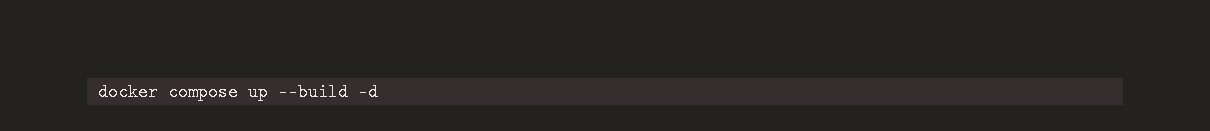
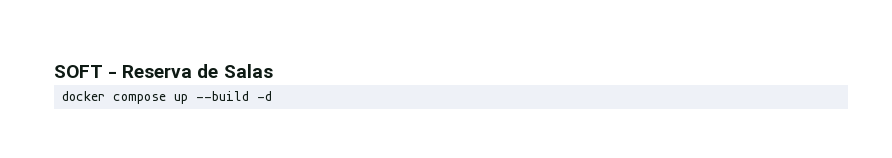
+ SOFT - Reserva de Salas

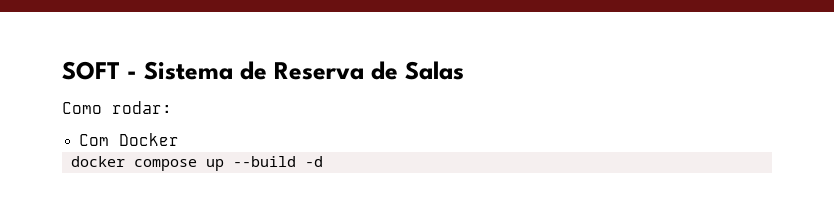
- SOFT - Reserva de Salas
+ SOFT - Sistema de Reserva de Salas
+ Como rodar:
+ Com Docker

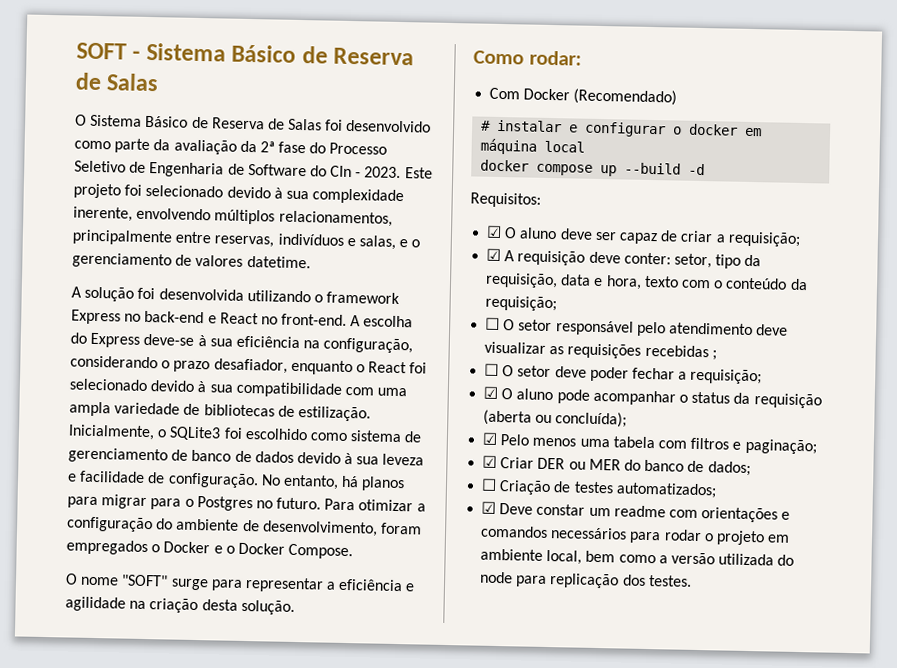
- SOFT - Sistema de Reserva de Salas
+ SOFT - Sistema Básico de Reserva de Salas
+ O Sistema Básico de Reserva de Salas foi desenvolvido como parte da avaliação da 2ª fase do Processo Seletivo de Engenharia de Software do CIn - 2023. Este projeto foi selecionado devido à sua complexidade inerente, envolvendo múltiplos relacionamentos, principalmente entre reservas, indivíduos e salas, e o gerenciamento de valores datetime.
+ A solução foi desenvolvida utilizando o framework Express no back-end e React no front-end. A escolha do Express deve-se à sua eficiência na configuração, considerando o prazo desafiador, enquanto o React foi selecionado devido à sua compatibilidade com uma ampla variedade de bibliotecas de estilização. Inicialmente, o SQLite3 foi escolhido como sistema de gerenciamento de banco de dados devido à sua leveza e facilidade de configuração. No entanto, há planos para migrar para o Postgres no futuro. Para otimizar a configuração do ambiente de desenvolvimento, foram empregados o Docker e o Docker Compose.
+ O nome "SOFT" surge para representar a eficiência e agilidade na criação desta solução.
  Como rodar:
- Com Docker
+ Com Docker (Recomendado)
+ # instalar e configurar o docker em máquina local
+ Requisitos:
+ ☑ O aluno deve ser capaz de criar a requisição;
+ ☑ A requisição deve conter: setor, tipo da requisição, data e hora, texto com o conteúdo da requisição;
+ ☐ O setor responsável pelo atendimento deve visualizar as requisições recebidas ;
+ ☐ O setor deve poder fechar a requisição;
+ ☑ O aluno pode acompanhar o status da requisição (aberta ou concluída);
+ ☑ Pelo menos uma tabela com filtros e paginação;
+ ☑ Criar DER ou MER do banco de dados;
+ ☐ Criação de testes automatizados;
+ ☑ Deve constar um readme com orientações e comandos necessários para rodar o projeto em ambiente local, bem como a versão utilizada do node para replicação dos testes.

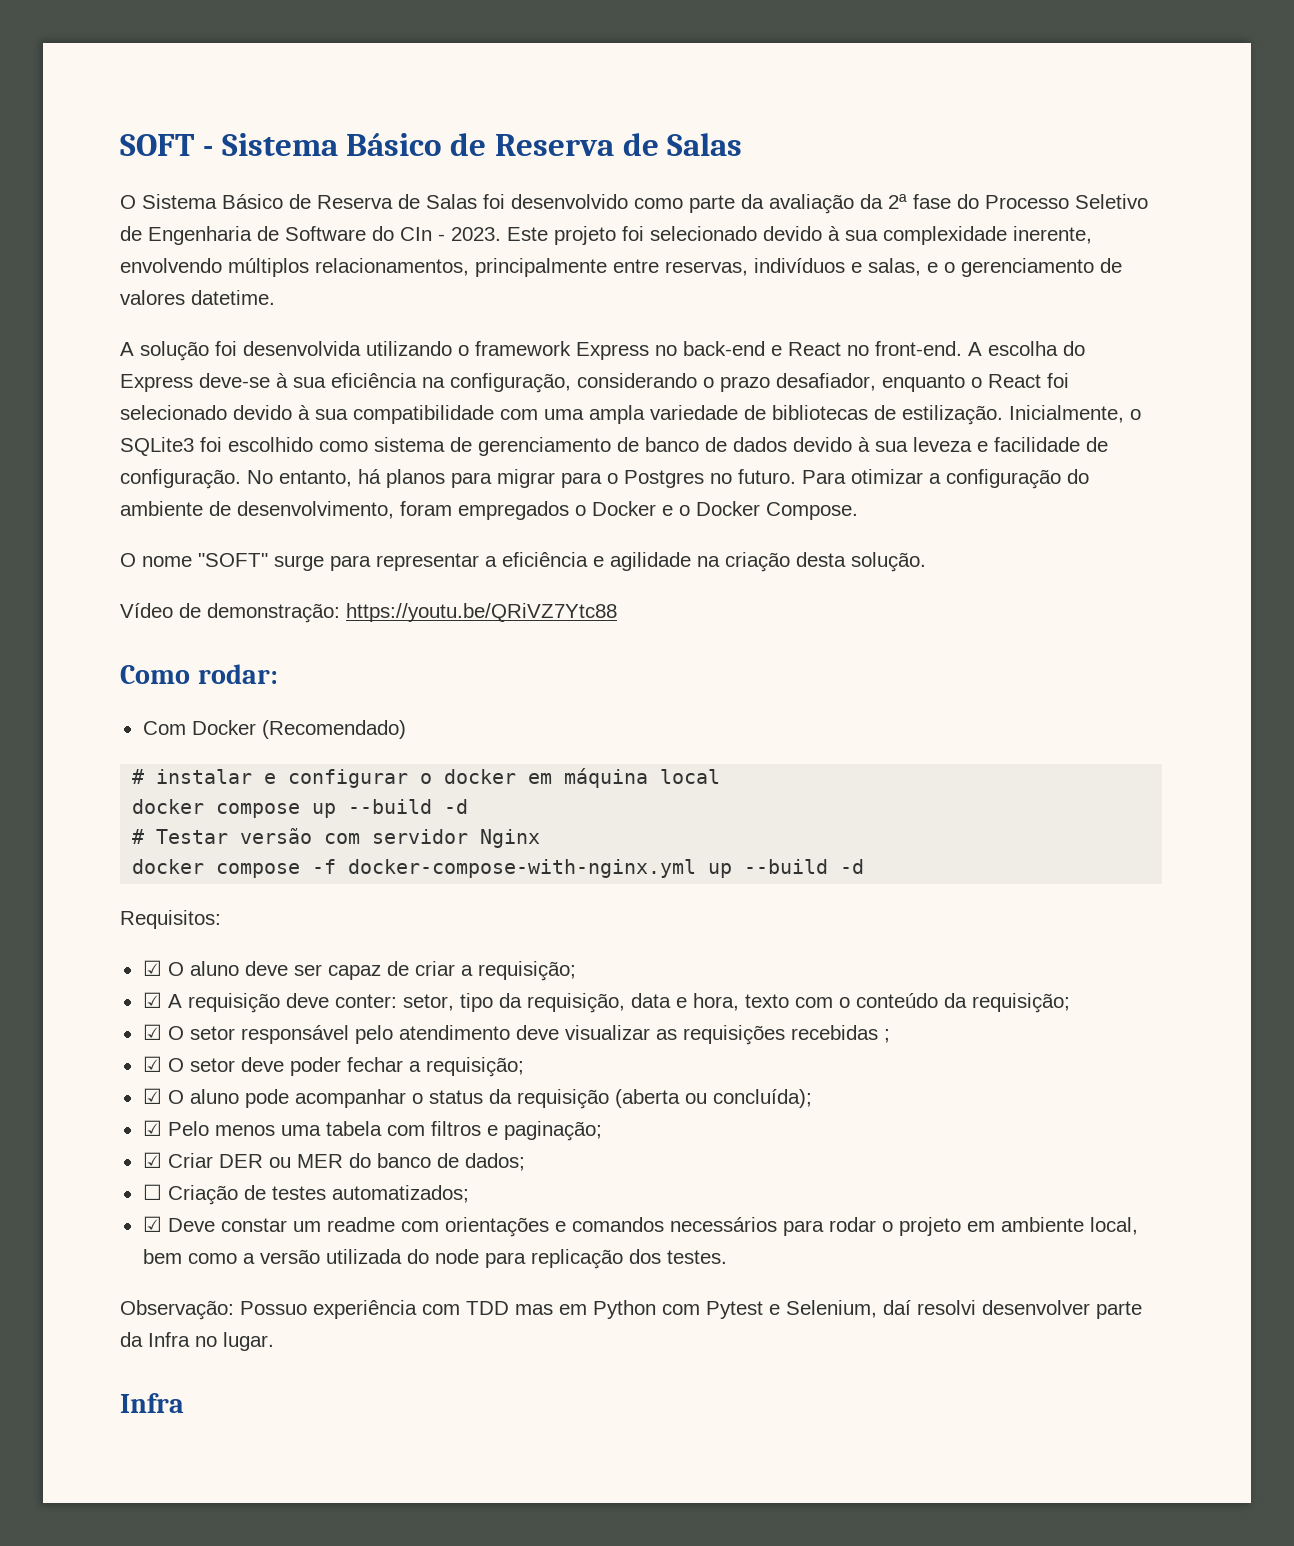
+ Vídeo de demonstração: https://youtu.be/QRiVZ7Ytc88
+ # Testar versão com servidor Nginx
+ docker compose -f docker-compose-with-nginx.yml up --build -d
- ☐ O setor responsável pelo atendimento deve visualizar as requisições recebidas ;
+ ☑ O setor responsável pelo atendimento deve visualizar as requisições recebidas ;
- ☐ O setor deve poder fechar a requisição;
+ ☑ O setor deve poder fechar a requisição;
+ Observação: Possuo experiência com TDD mas em Python com Pytest e Selenium, daí resolvi desenvolver parte da Infra no lugar.
+ Infra

